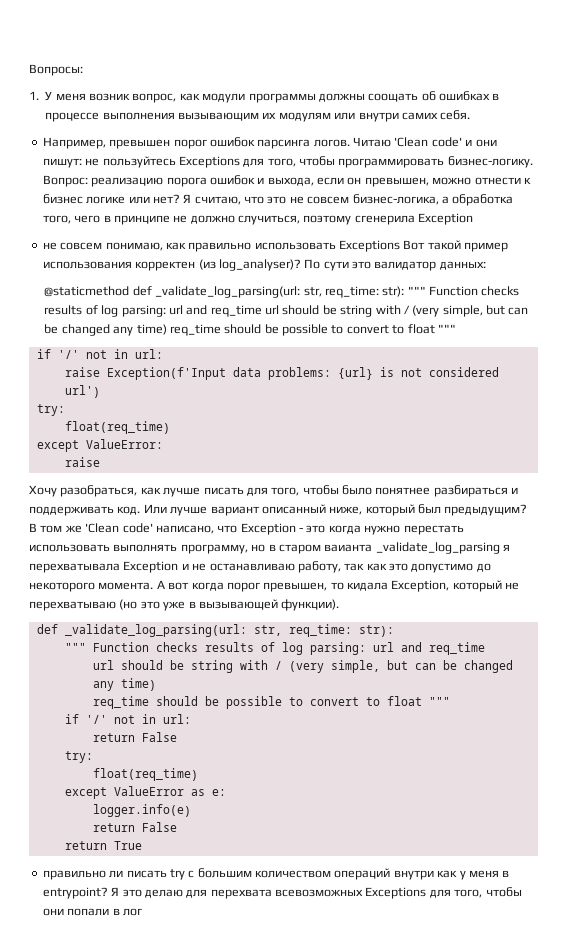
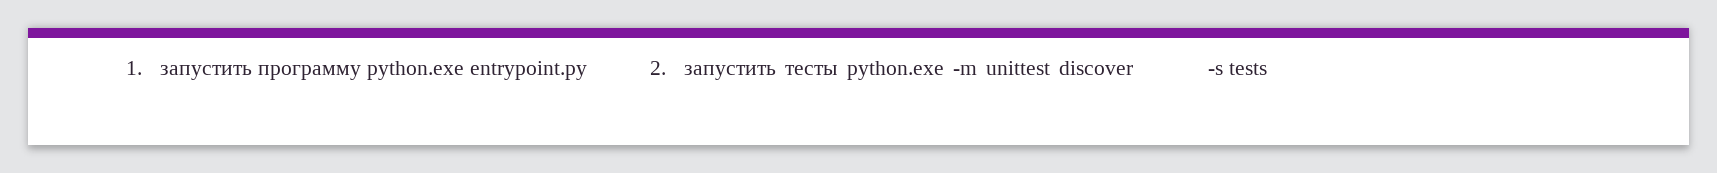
- Вопросы:
- 1. У меня возник вопрос, как модули программы должны соощать об ошибках в процессе выполнения вызывающим их модулям или внутри самих себя.
- Например, превышен порог ошибок парсинга логов. Читаю 'Clean code' и они пишут: не пользуйтесь Exceptions для того, чтобы программировать бизнес-логику. Вопрос: реализацию порога ошибок и выхода, если он превышен, можно отнести к бизнес логике или нет? Я считаю, что это не совсем бизнес-логика, а обработка того, чего в принципе не должно случиться, поэтому сгенерила Exception
- не совсем понимаю, как правильно использовать Exceptions Вот такой пример использования корректен (из log_analyser)? По сути это валидатор данных:
- @staticmethod def _validate_log_parsing(url: str, req_time: str): """ Function checks results of log parsing: url and req_time url should be string with / (very simple, but can be changed any time) req_time should be possible to convert to float """
- if '/' not in url:
- raise Exception(f'Input data problems: {url} is not considered url')
- try:
- float(req_time)
- except ValueError:
- raise
- Хочу разобраться, как лучше писать для того, чтобы было понятнее разбираться и поддерживать код. Или лучше вариант описанный ниже, который был предыдущим? В том же 'Clean code' написано, что Exception - это когда нужно перестать использовать выполнять программу, но в старом ваианта _validate_log_parsing я перехватывала Exception и не останавливаю работу, так как это допустимо до некоторого момента. А вот когда порог превышен, то кидала Exception, который не перехватываю (но это уже в вызывающей функции).
- def _validate_log_parsing(url: str, req_time: str):
- """ Function checks results of log parsing: url and req_time
- url should be string with / (very simple, but can be changed any time)
- req_time should be possible to convert to float """
- if '/' not in url:
- return False
- try:
- float(req_time)
- except ValueError as e:
- logger.info(e)
- return False
- return True
- правильно ли писать try с большим количеством операций внутри как у меня в entrypoint? Я это делаю для перехвата всевозможных Exceptions для того, чтобы они попали в лог
+ 1. запустить программу python.exe entrypoint.py
+ 2. запустить тесты python.exe -m unittest discover -s tests

